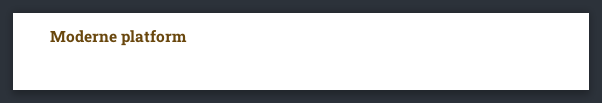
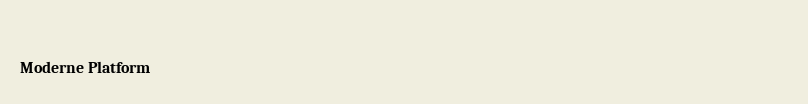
- Moderne platform
+ Moderne Platform

